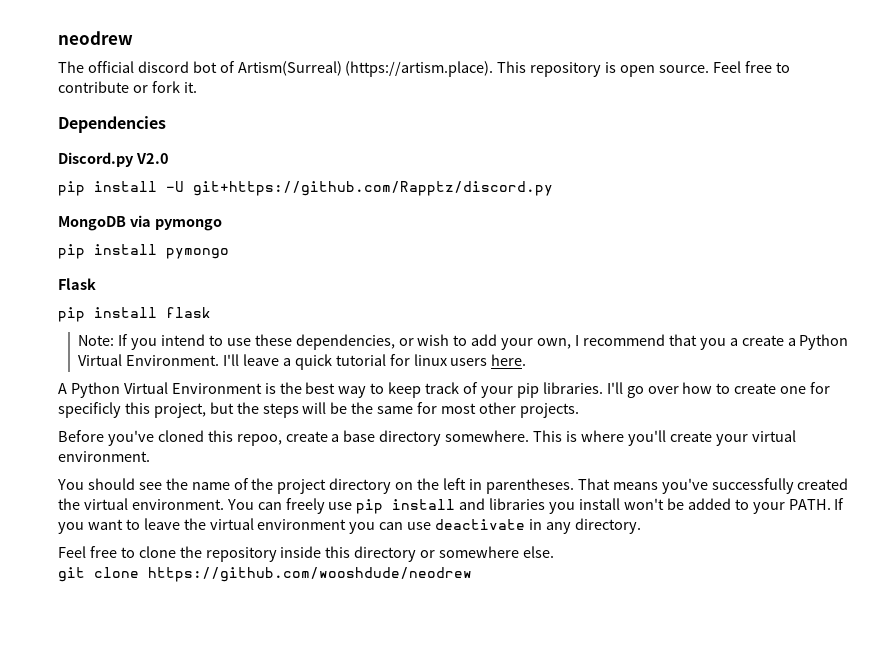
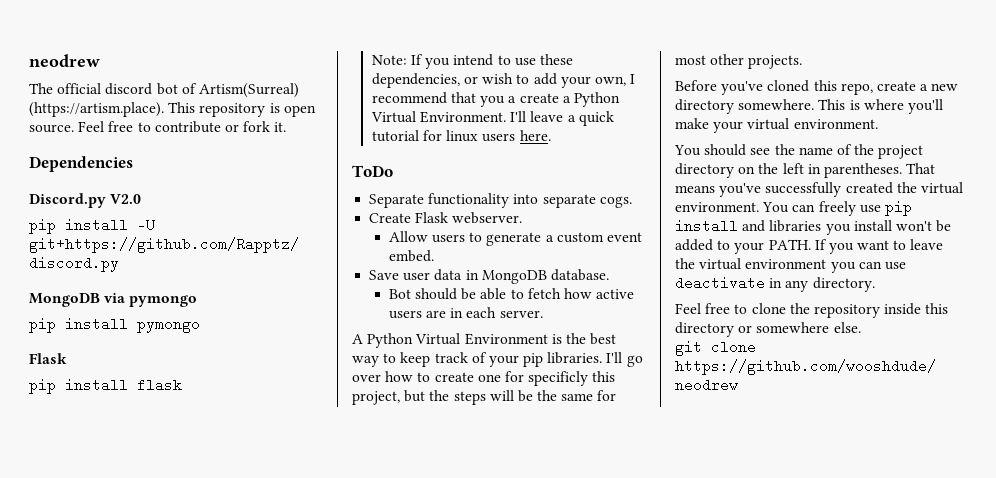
+ ToDo
+ Separate functionality into separate cogs.
+ Create Flask webserver.
+ Allow users to generate a custom event embed.
+ Save user data in MongoDB database.
+ Bot should be able to fetch how active users are in each server.
- Before you've cloned this repoo, create a base directory somewhere.
+ Before you've cloned this repo, create a new directory somewhere.
- This is where you'll create your virtual environment.
+ This is where you'll make your virtual environment.

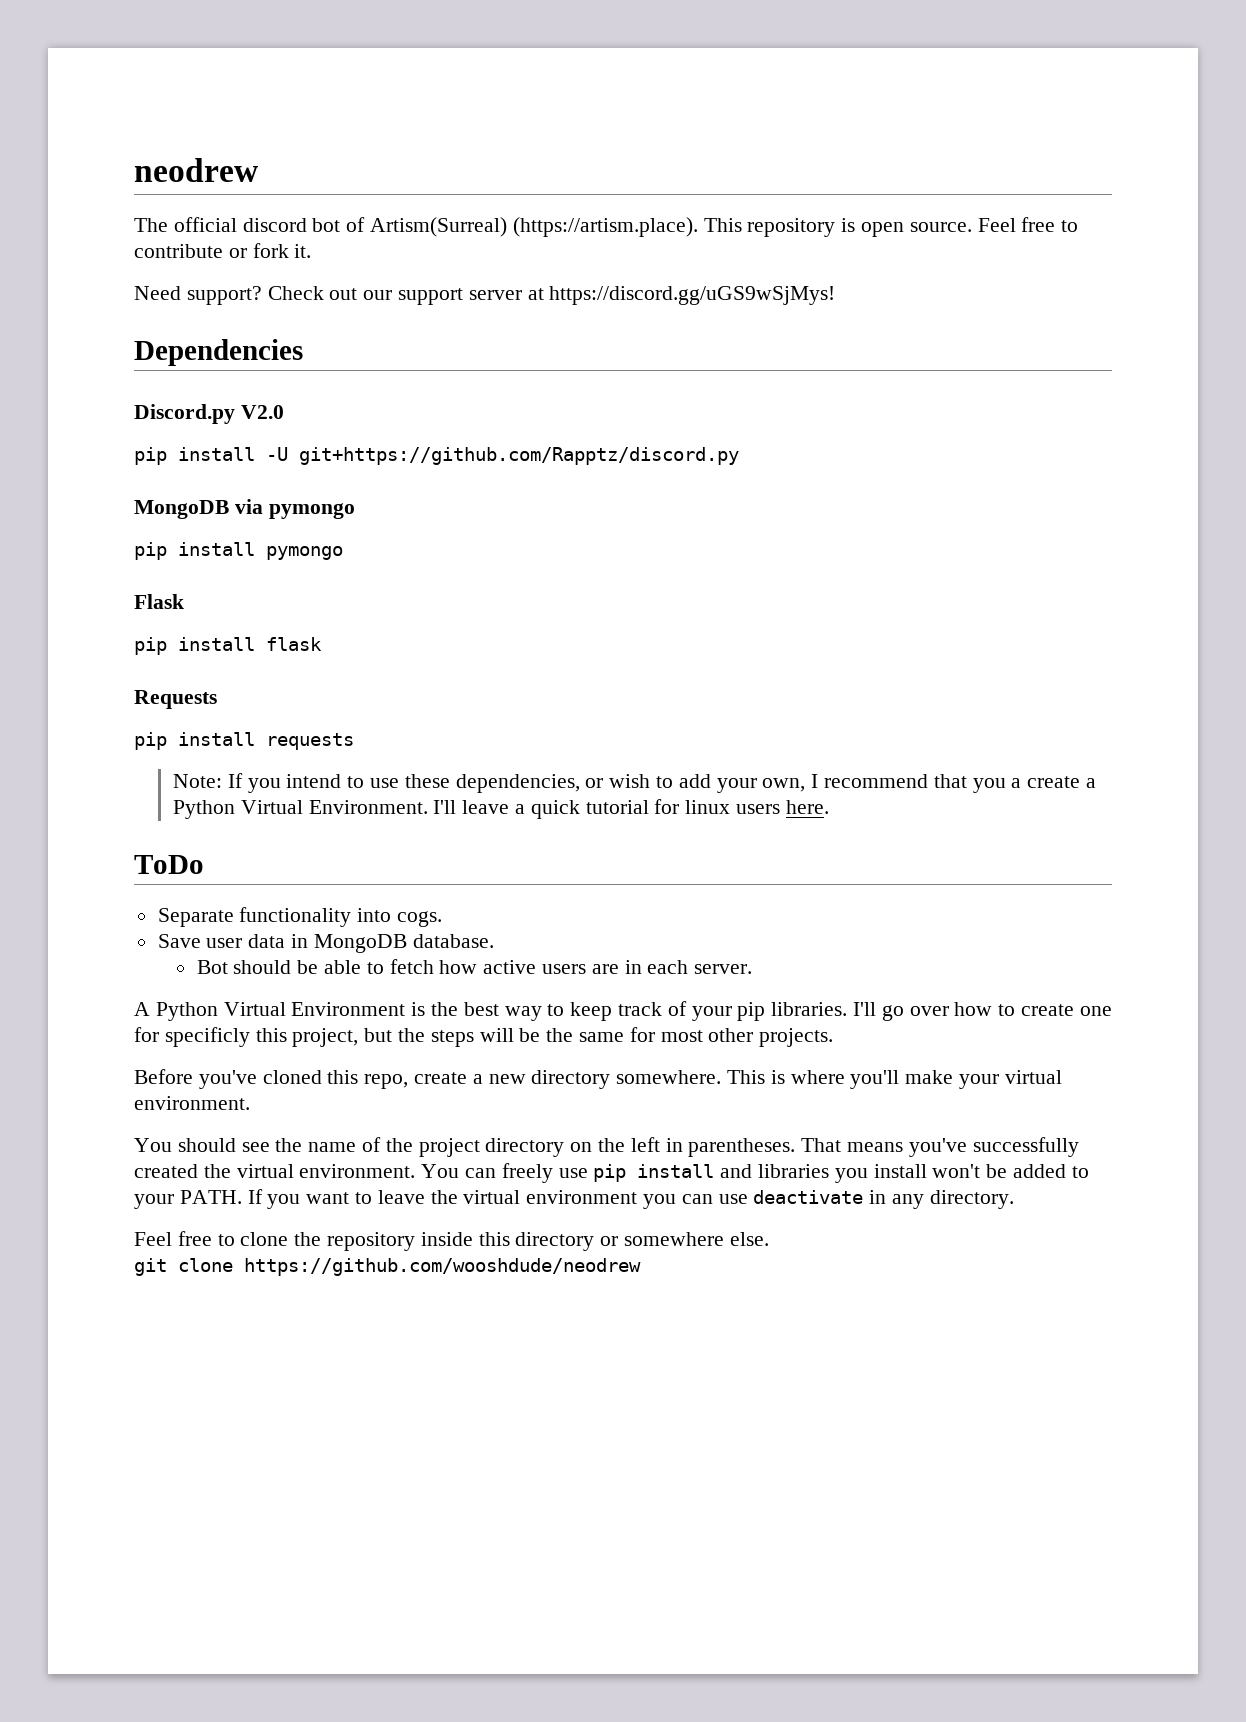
+ Need support? Check out our support server at https://discord.gg/uGS9wSjMys!
+ Requests
+ pip install requests
- Separate functionality into separate cogs.
+ Separate functionality into cogs.
- Create Flask webserver.
- Allow users to generate a custom event embed.

